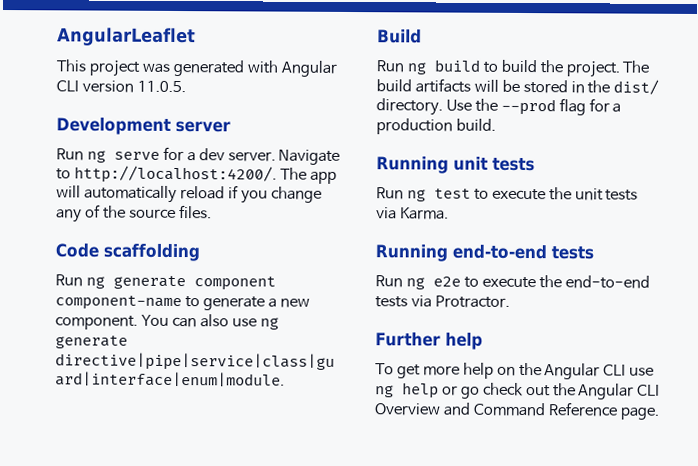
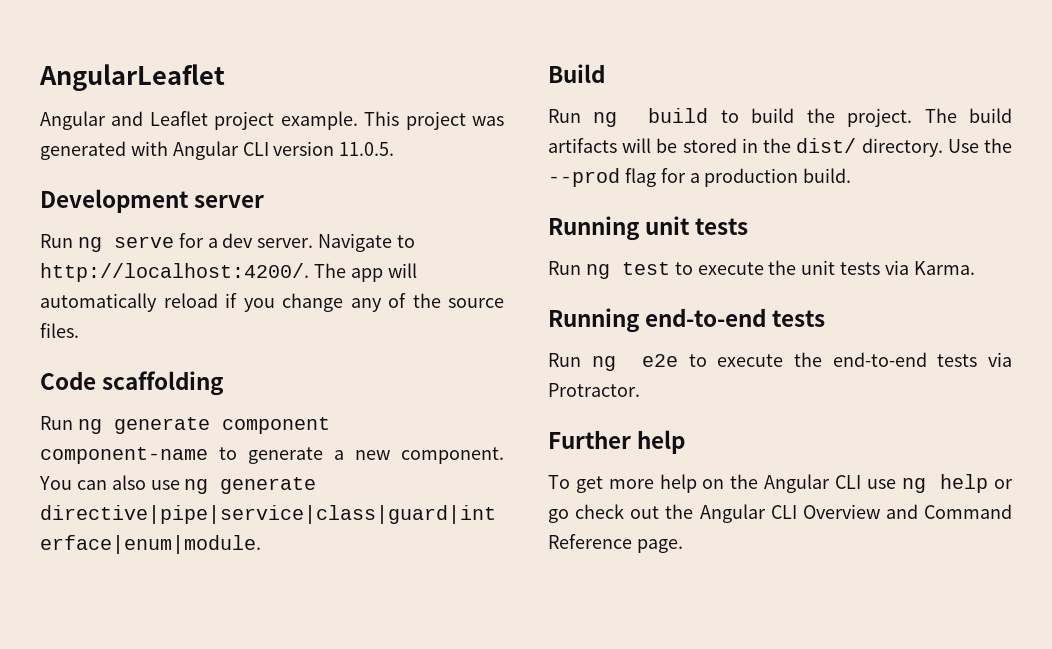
+ Angular and Leaflet project example.

